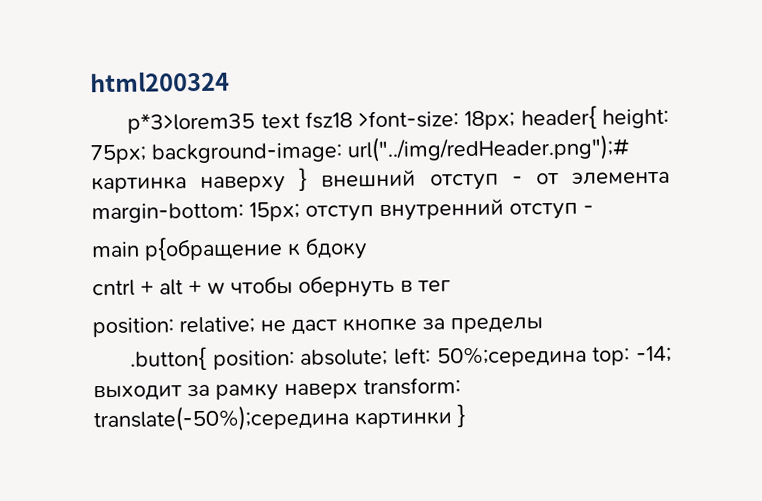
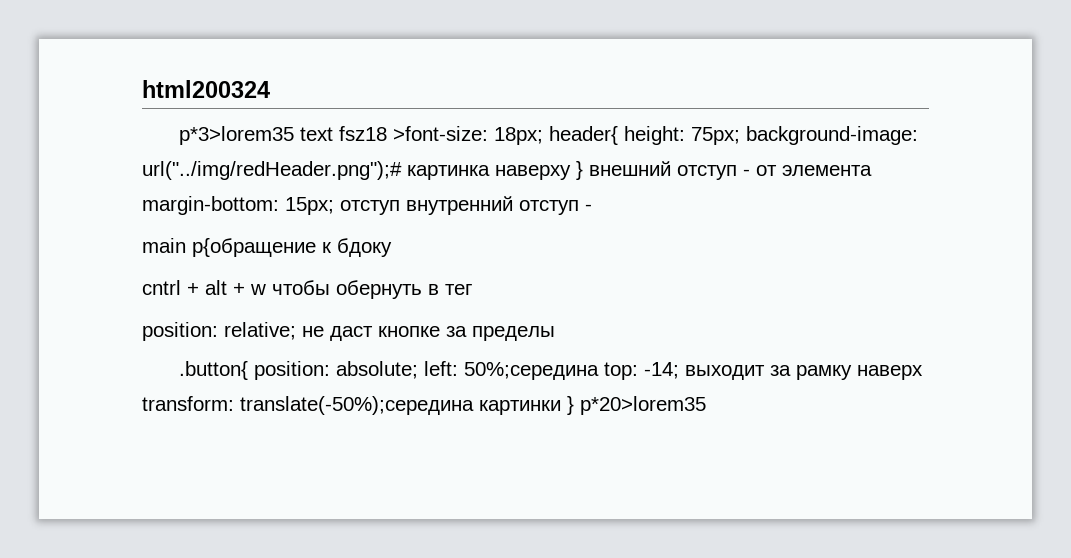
- .button{ position: absolute; left: 50%;середина top: -14; выходит за рамку наверх transform: translate(-50%);середина картинки }
+ .button{ position: absolute; left: 50%;середина top: -14; выходит за рамку наверх transform: translate(-50%);середина картинки } p*20>lorem35

